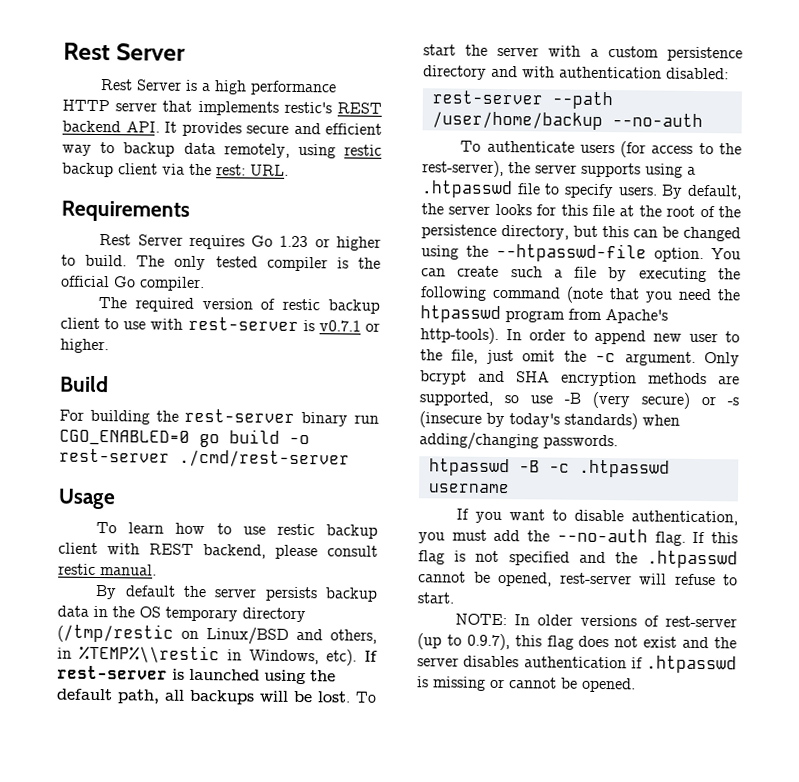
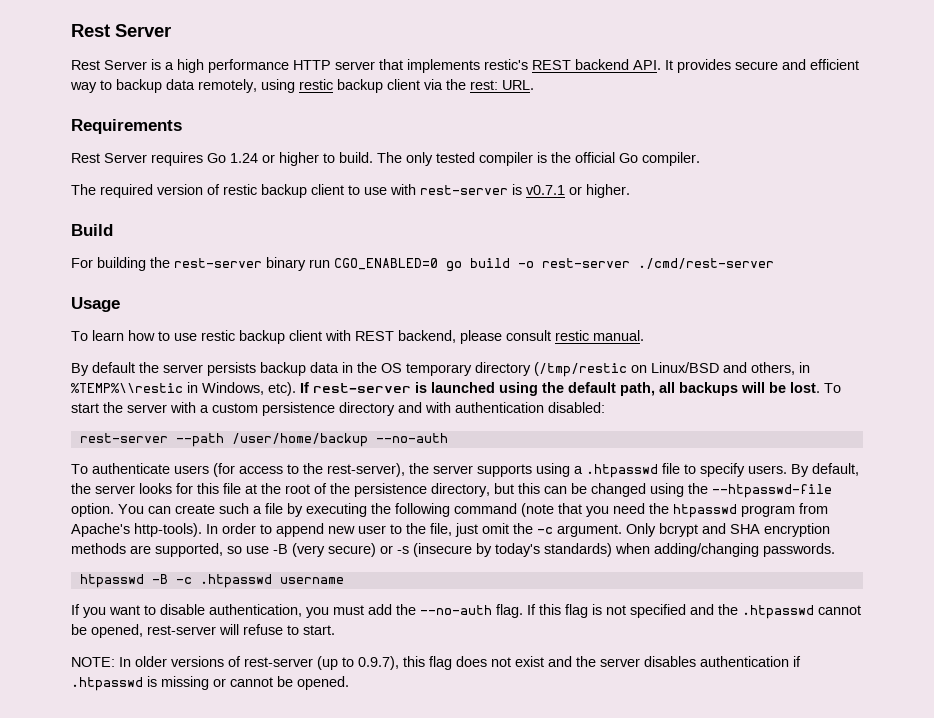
- Rest Server requires Go 1.23 or higher to build.
+ Rest Server requires Go 1.24 or higher to build.

